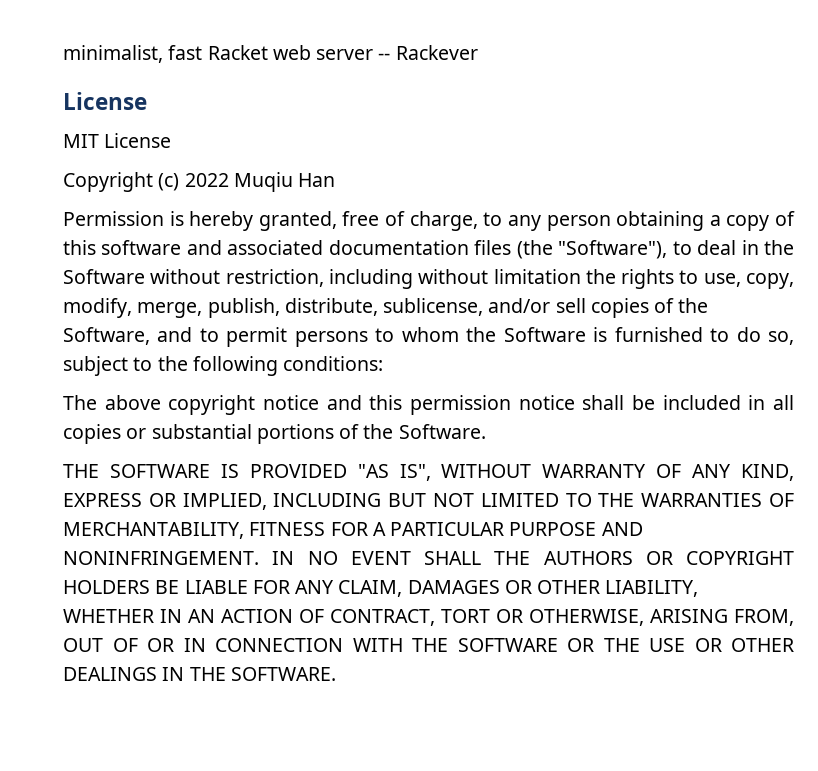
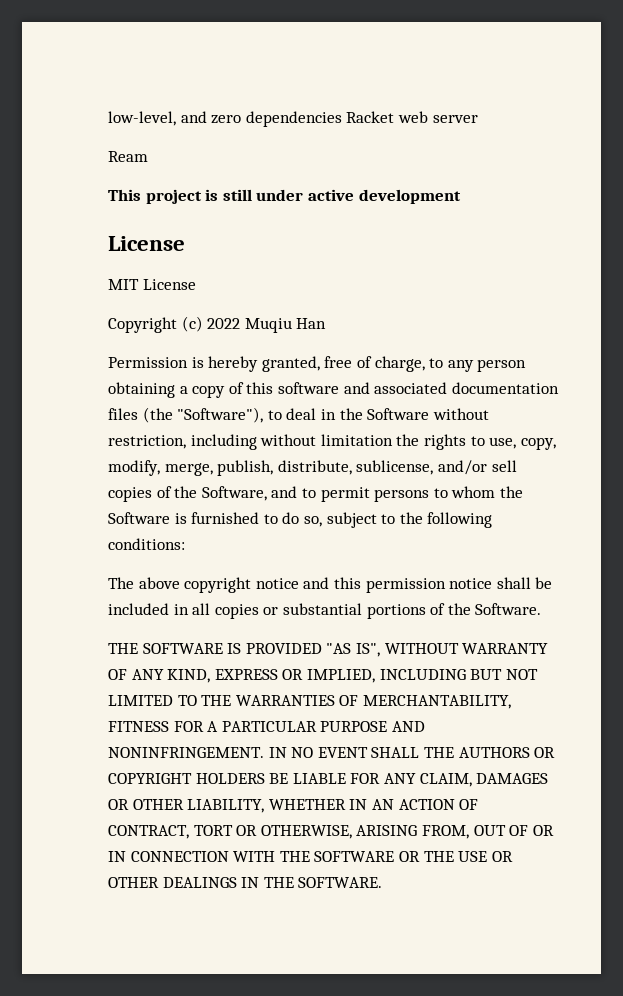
- minimalist, fast Racket web server -- Rackever
+ low-level, and zero dependencies Racket web server
+ Ream
+ This project is still under active development

